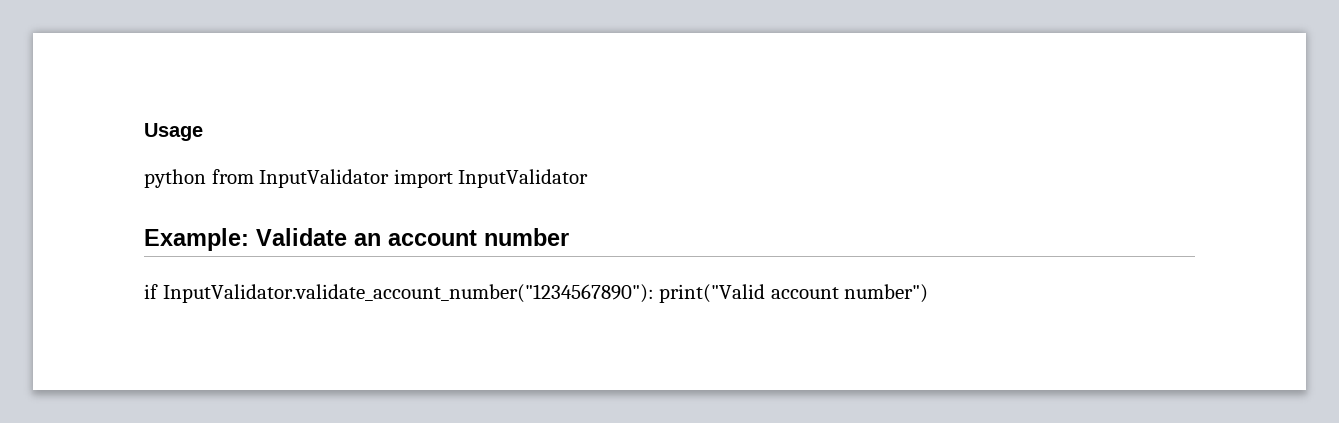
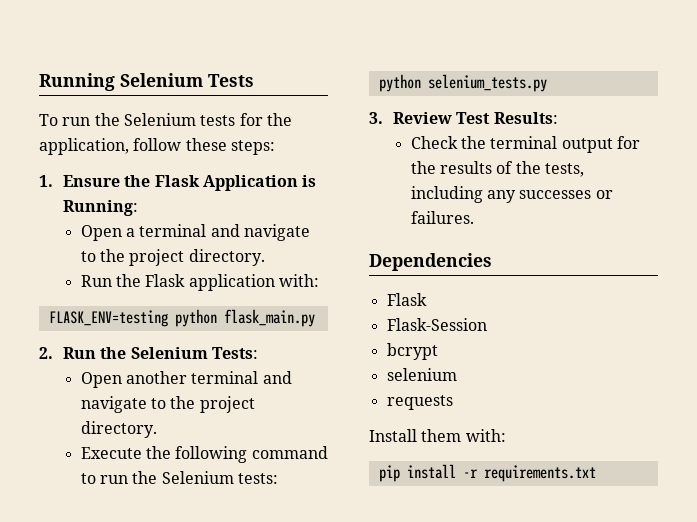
- Usage
- python from InputValidator import InputValidator
- Example: Validate an account number
- if InputValidator.validate_account_number("1234567890"): print("Valid account number")
+ Running Selenium Tests
+ To run the Selenium tests for the application, follow these steps:
+ 1. Ensure the Flask Application is Running:
+ Open a terminal and navigate to the project directory.
+ Run the Flask application with:
+ FLASK_ENV=testing python flask_main.py
+ 2. Run the Selenium Tests:
+ Open another terminal and navigate to the project directory.
+ Execute the following command to run the Selenium tests:
+ python selenium_tests.py
+ 3. Review Test Results:
+ Check the terminal output for the results of the tests, including any successes or failures.
+ Dependencies
+ Flask
+ Flask-Session
+ bcrypt
+ selenium
+ requests
+ Install them with:
+ pip install -r requirements.txt

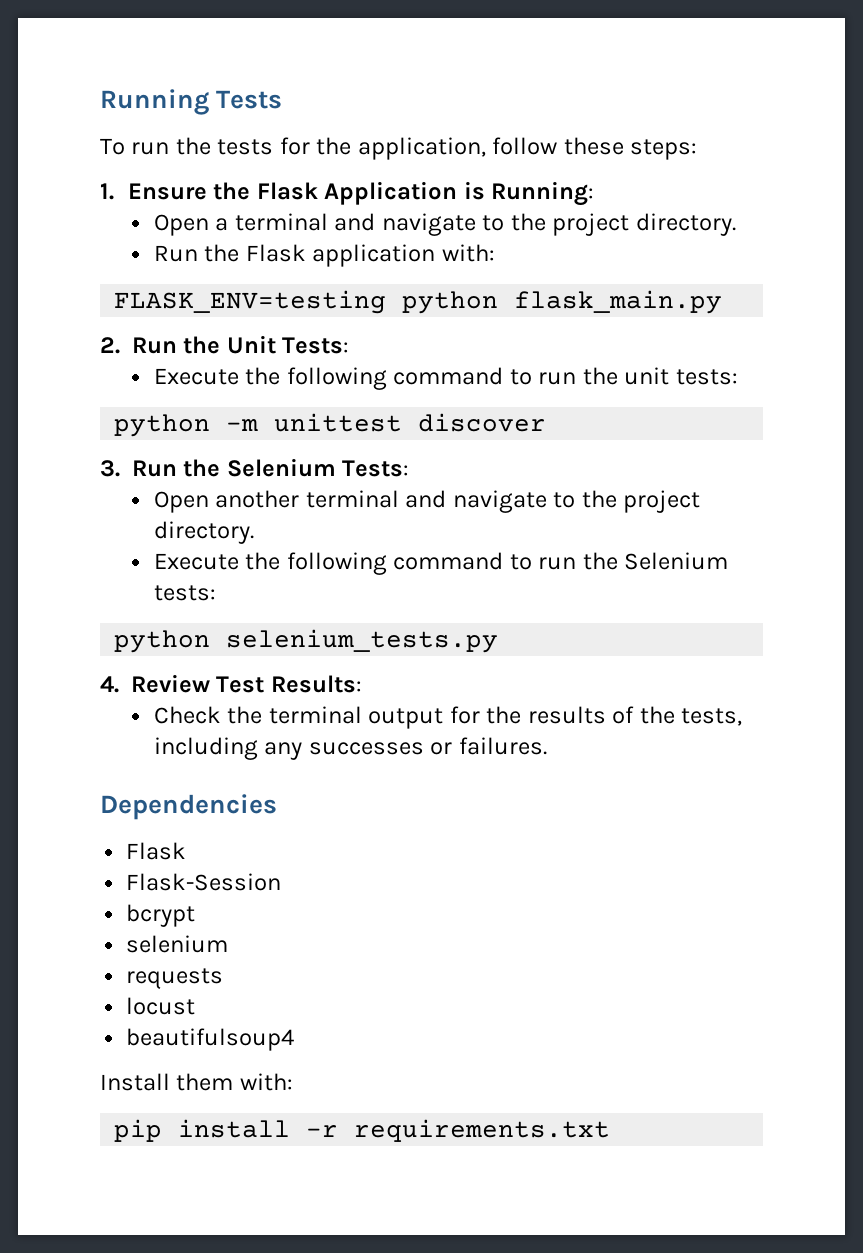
- Running Selenium Tests
+ Running Tests
- To run the Selenium tests for the application, follow these steps:
+ To run the tests for the application, follow these steps:
- 2. Run the Selenium Tests:
+ 2. Run the Unit Tests:
+ Execute the following command to run the unit tests:
+ python -m unittest discover
+ 3. Run the Selenium Tests:
- 3. Review Test Results:
+ 4. Review Test Results:
+ locust
+ beautifulsoup4

